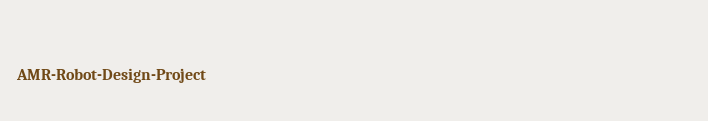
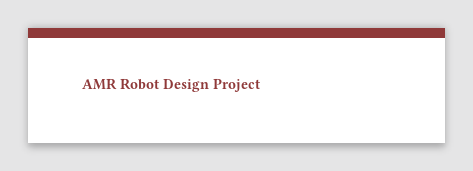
- AMR-Robot-Design-Project
+ AMR Robot Design Project

